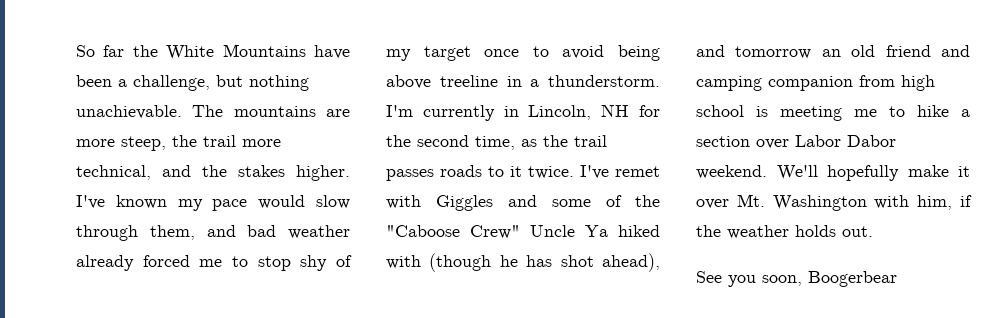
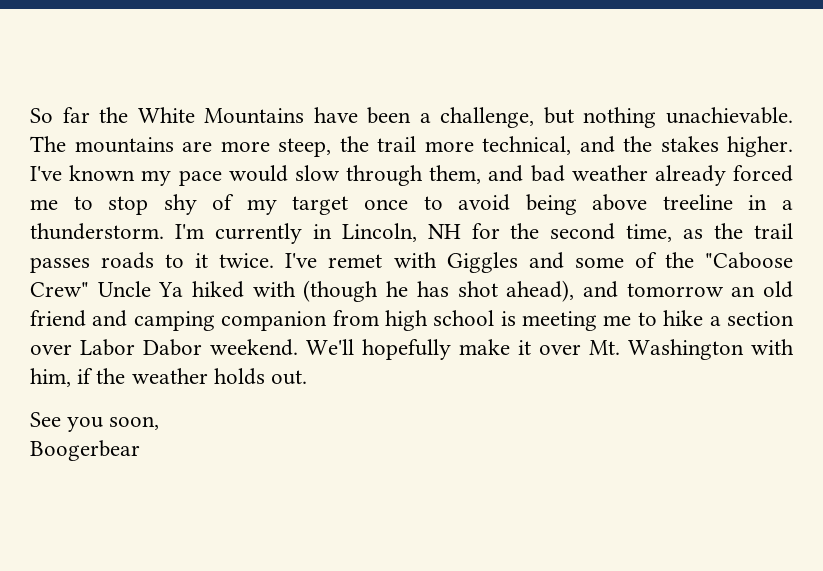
- See you soon, Boogerbear
+ See you soon,
+ Boogerbear

